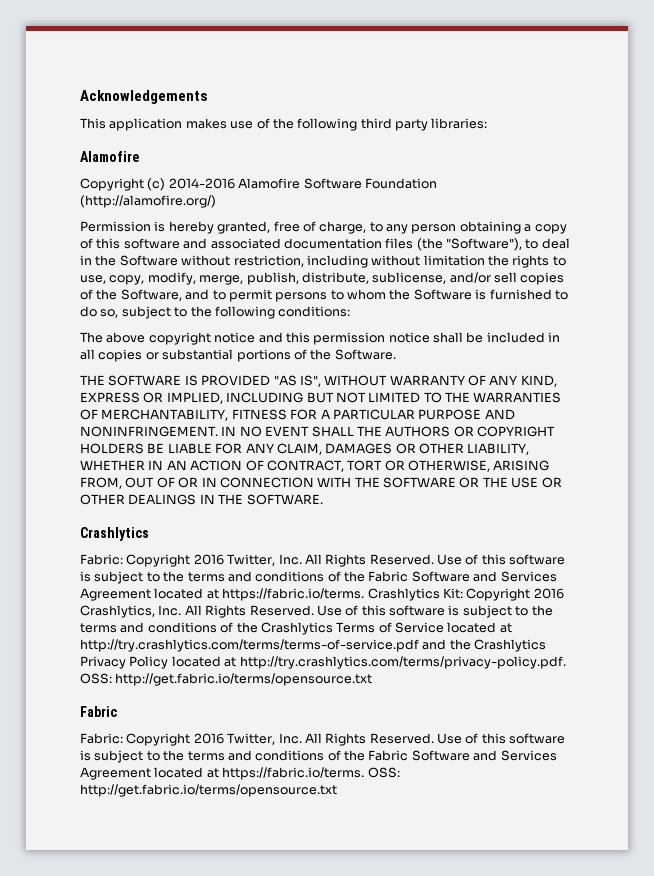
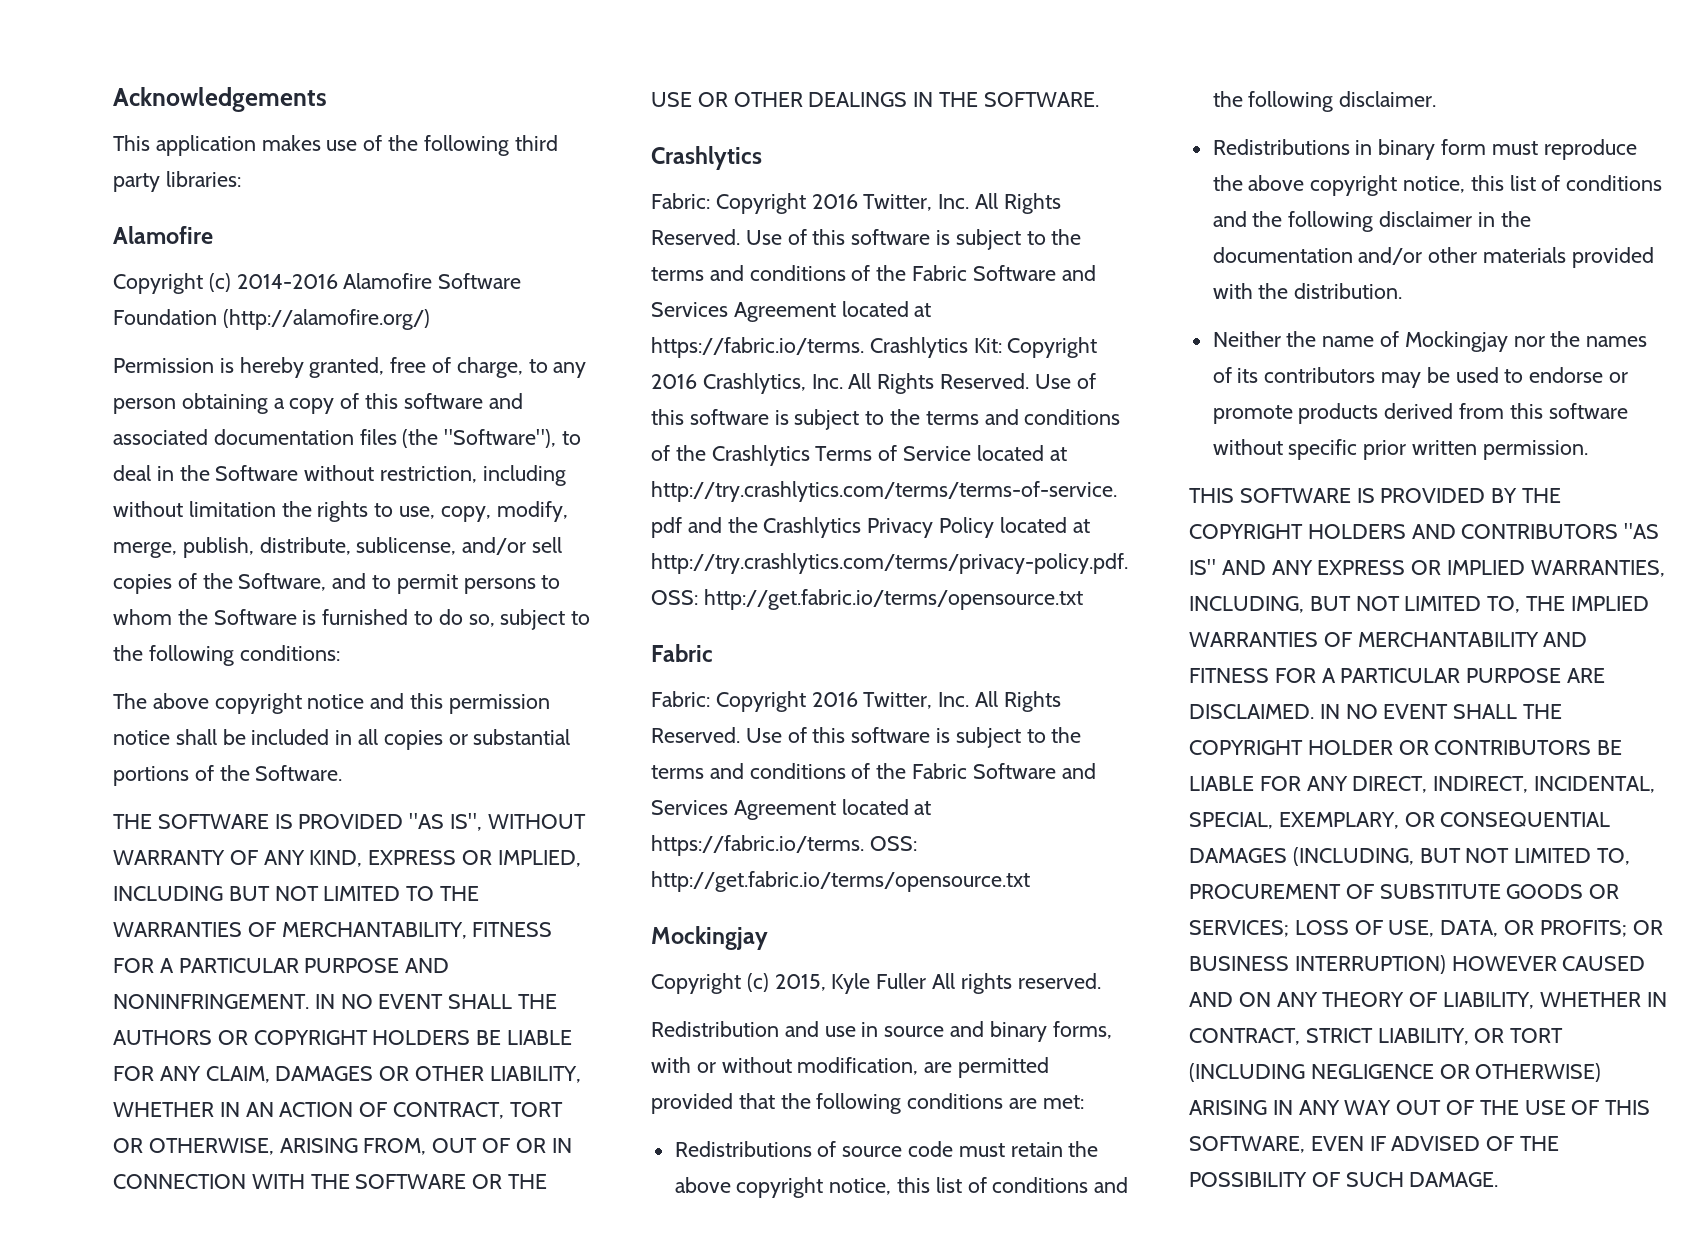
  Use of this software is subject to the terms and conditions of the Fabric Software and Services Agreement located at https://fabric.io/terms. OSS: http://get.fabric.io/terms/opensource.txt
+ Mockingjay
+ Copyright (c) 2015, Kyle Fuller All rights reserved.
+ Redistribution and use in source and binary forms, with or without modification, are permitted provided that the following conditions are met:
+ Redistributions of source code must retain the above copyright notice, this list of conditions and the following disclaimer.
+ Redistributions in binary form must reproduce the above copyright notice, this list of conditions and the following disclaimer in the documentation and/or other materials provided with the distribution.
+ Neither the name of Mockingjay nor the names of its contributors may be used to endorse or promote products derived from this software without specific prior written permission.
+ THIS SOFTWARE IS PROVIDED BY THE COPYRIGHT HOLDERS AND CONTRIBUTORS "AS IS" AND ANY EXPRESS OR IMPLIED WARRANTIES, INCLUDING, BUT NOT LIMITED TO, THE IMPLIED WARRANTIES OF MERCHANTABILITY AND FITNESS FOR A PARTICULAR PURPOSE ARE DISCLAIMED. IN NO EVENT SHALL THE COPYRIGHT HOLDER OR CONTRIBUTORS BE LIABLE FOR ANY DIRECT, INDIRECT, INCIDENTAL, SPECIAL, EXEMPLARY, OR CONSEQUENTIAL DAMAGES (INCLUDING, BUT NOT LIMITED TO, PROCUREMENT OF SUBSTITUTE GOODS OR SERVICES; LOSS OF USE, DATA, OR PROFITS; OR BUSINESS INTERRUPTION) HOWEVER CAUSED AND ON ANY THEORY OF LIABILITY, WHETHER IN CONTRACT, STRICT LIABILITY, OR TORT (INCLUDING NEGLIGENCE OR OTHERWISE) ARISING IN ANY WAY OUT OF THE USE OF THIS SOFTWARE, EVEN IF ADVISED OF THE POSSIBILITY OF SUCH DAMAGE.

